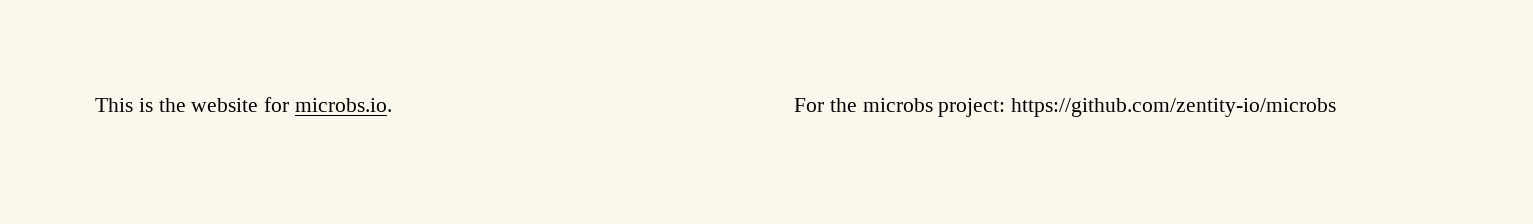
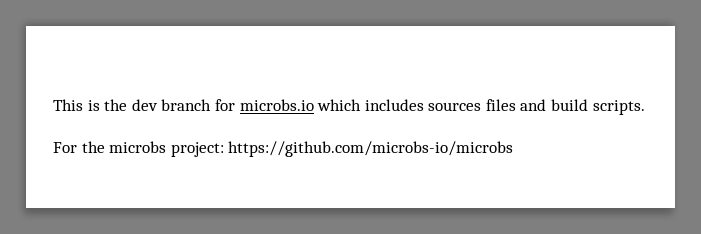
- This is the website for microbs.io.
+ This is the dev branch for microbs.io which includes sources files and build scripts.
- For the microbs project: https://github.com/zentity-io/microbs
+ For the microbs project: https://github.com/microbs-io/microbs

